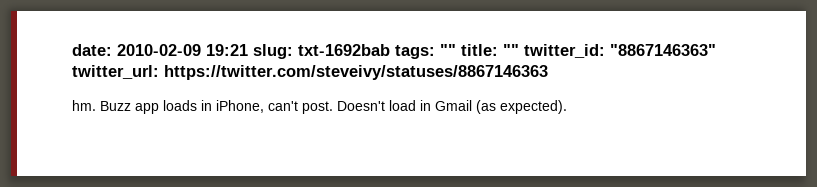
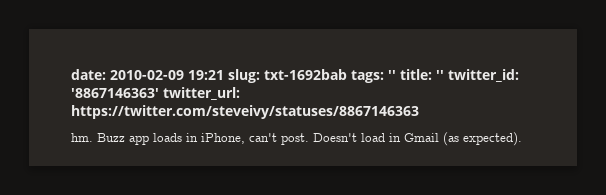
- date: 2010-02-09 19:21 slug: txt-1692bab tags: "" title: "" twitter_id: "8867146363" twitter_url: https://twitter.com/steveivy/statuses/8867146363
+ date: 2010-02-09 19:21 slug: txt-1692bab tags: '' title: '' twitter_id: '8867146363' twitter_url: https://twitter.com/steveivy/statuses/8867146363

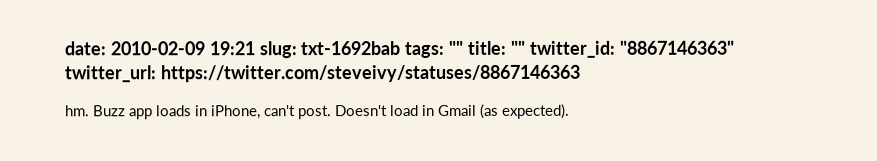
- date: 2010-02-09 19:21 slug: txt-1692bab tags: '' title: '' twitter_id: '8867146363' twitter_url: https://twitter.com/steveivy/statuses/8867146363
+ date: 2010-02-09 19:21 slug: txt-1692bab tags: "" title: "" twitter_id: "8867146363" twitter_url: https://twitter.com/steveivy/statuses/8867146363

